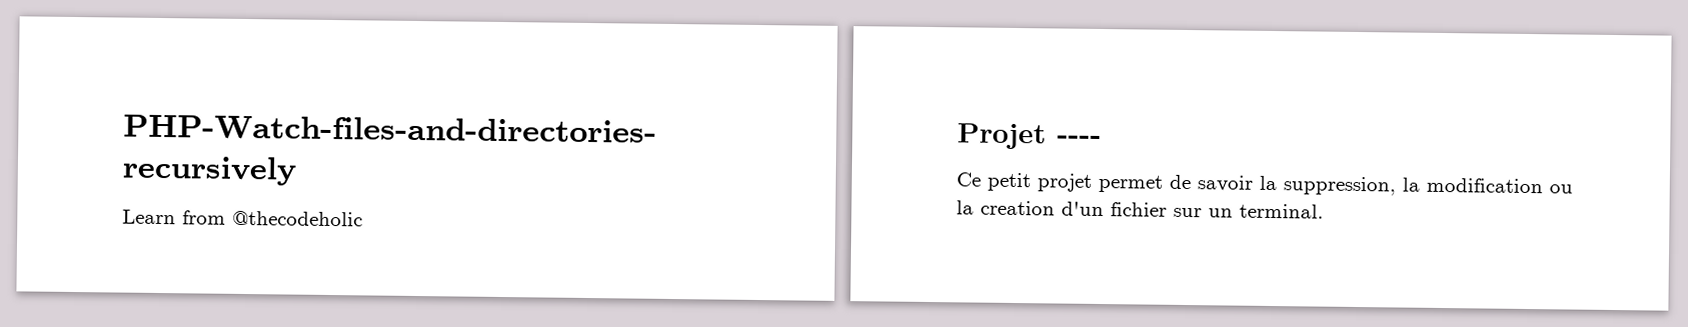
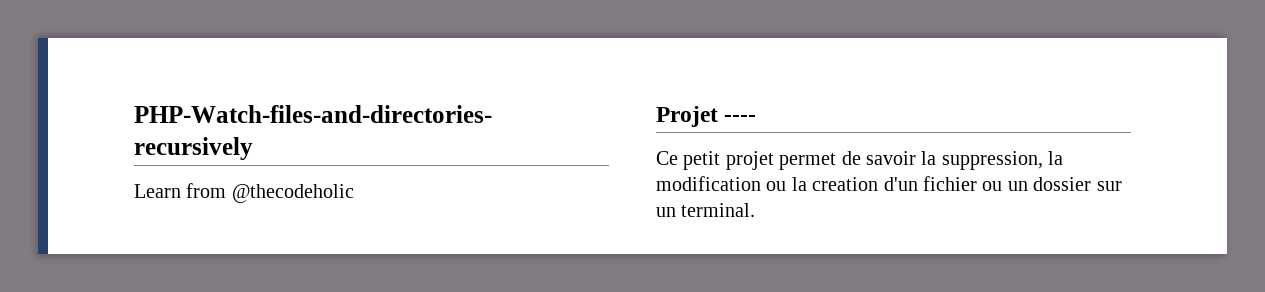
- Ce petit projet permet de savoir la suppression, la modification ou la creation d'un fichier sur un terminal.
+ Ce petit projet permet de savoir la suppression, la modification ou la creation d'un fichier ou un dossier sur un terminal.

